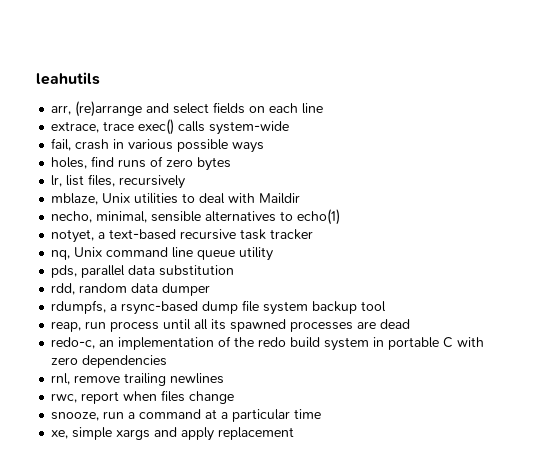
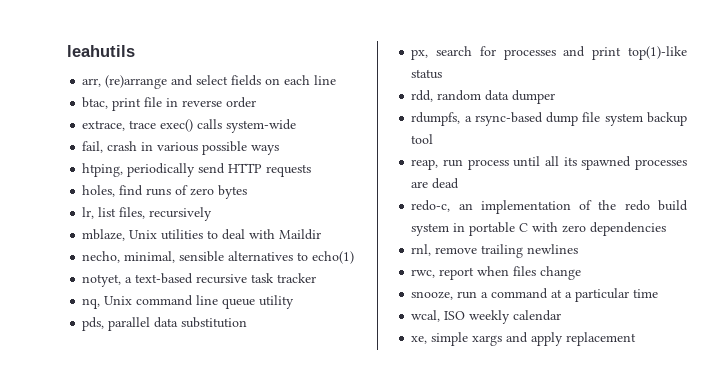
+ btac, print file in reverse order
+ htping, periodically send HTTP requests
+ px, search for processes and print top(1)-like status
+ wcal, ISO weekly calendar

